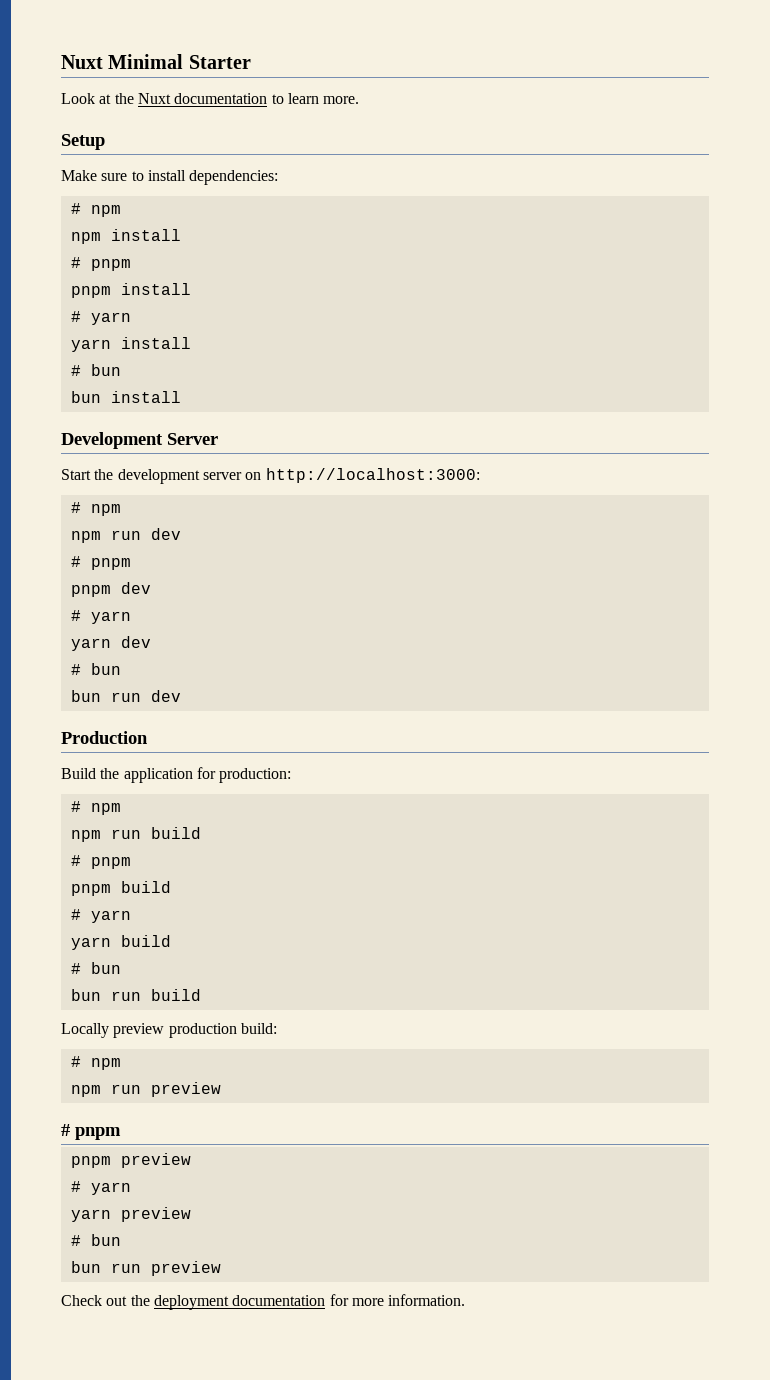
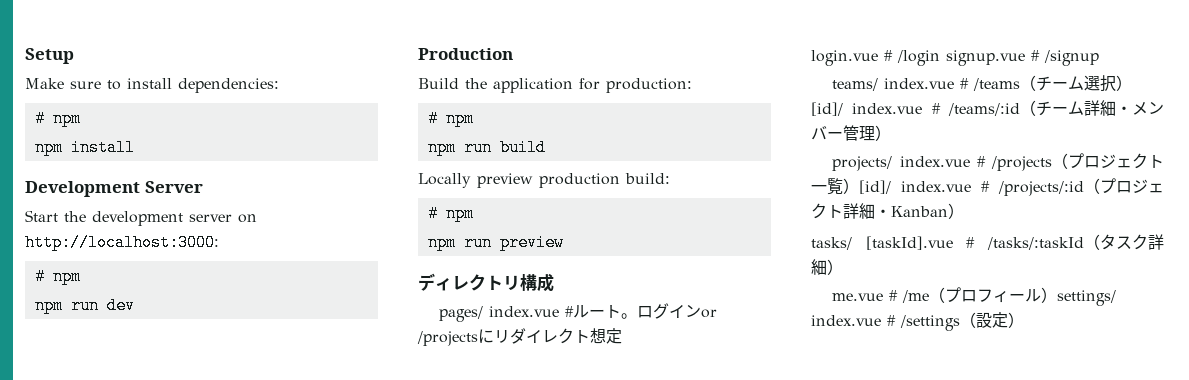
- Nuxt Minimal Starter
- Look at the Nuxt documentation to learn more.
  npm install
- # pnpm
- pnpm install
- # yarn
- yarn install
- # bun
- bun install
  npm run dev
- # pnpm
- pnpm dev
- # yarn
- yarn dev
- # bun
- bun run dev
  npm run build
- # pnpm
- pnpm build
- # yarn
- yarn build
- # bun
- bun run build
  npm run preview
- # pnpm
- pnpm preview
- # yarn
- yarn preview
- # bun
- bun run preview
- Check out the deployment documentation for more information.
+ ディレクトリ構成
+ pages/ index.vue #ルート。ログインor /projectsにリダイレクト想定
+ login.vue # /login signup.vue # /signup
+ teams/ index.vue # /teams（チーム選択）[id]/ index.vue # /teams/:id（チーム詳細・メンバー管理）
+ projects/ index.vue # /projects（プロジェクト一覧）[id]/ index.vue # /projects/:id（プロジェクト詳細・Kanban）
+ tasks/ [taskId].vue # /tasks/:taskId（タスク詳細）
+ me.vue # /me（プロフィール）settings/ index.vue # /settings（設定）

